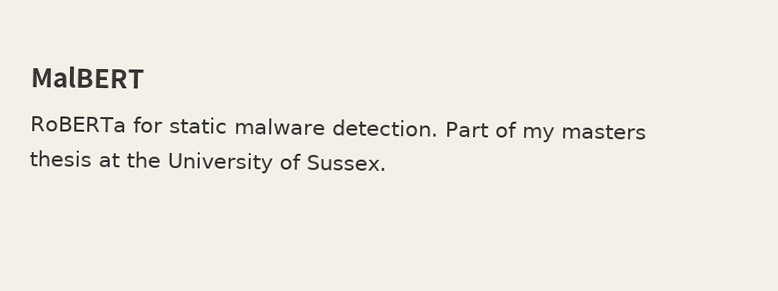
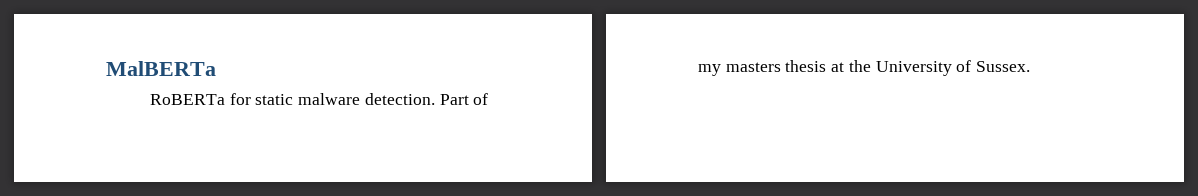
- MalBERT
+ MalBERTa

